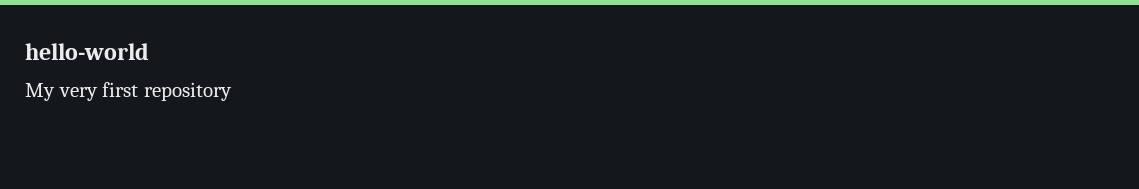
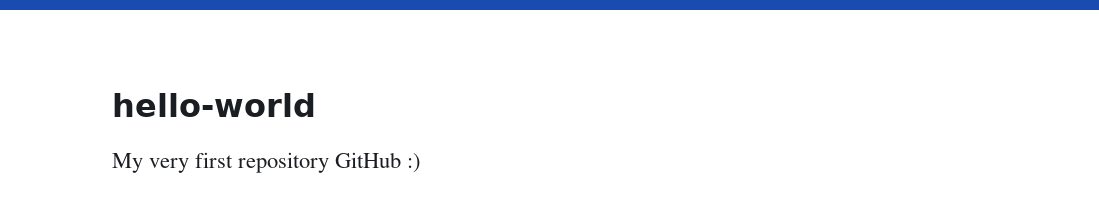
- My very first repository
+ My very first repository GitHub :)

